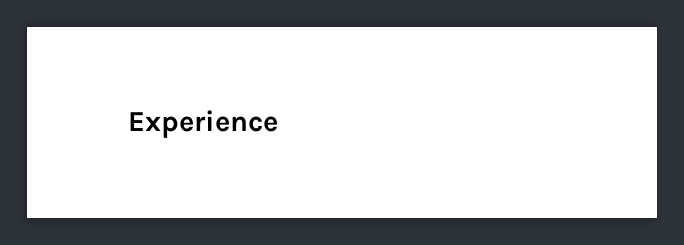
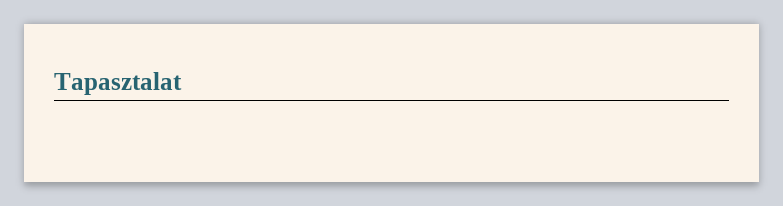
- Experience
+ Tapasztalat

